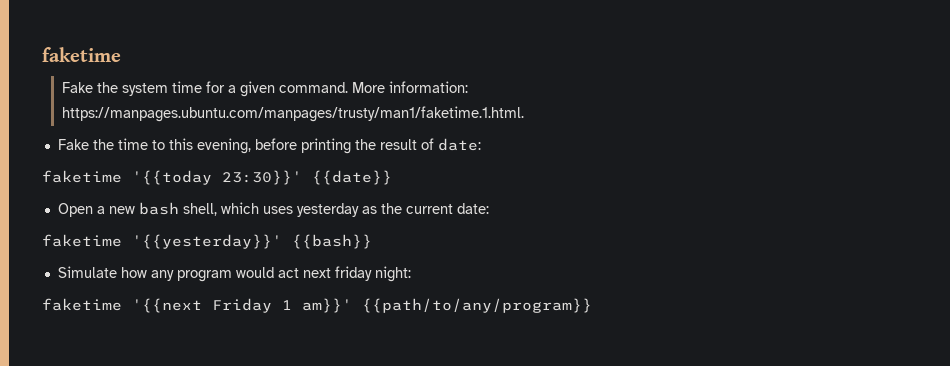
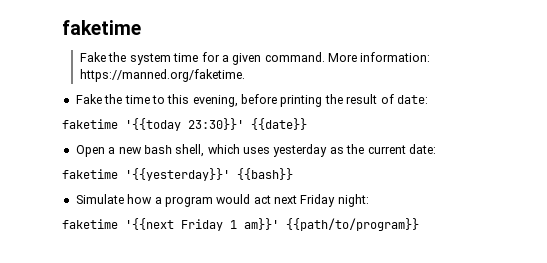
- More information: https://manpages.ubuntu.com/manpages/trusty/man1/faketime.1.html.
+ More information: https://manned.org/faketime.
- Simulate how any program would act next friday night:
+ Simulate how a program would act next Friday night:
- faketime '{{next Friday 1 am}}' {{path/to/any/program}}
+ faketime '{{next Friday 1 am}}' {{path/to/program}}

